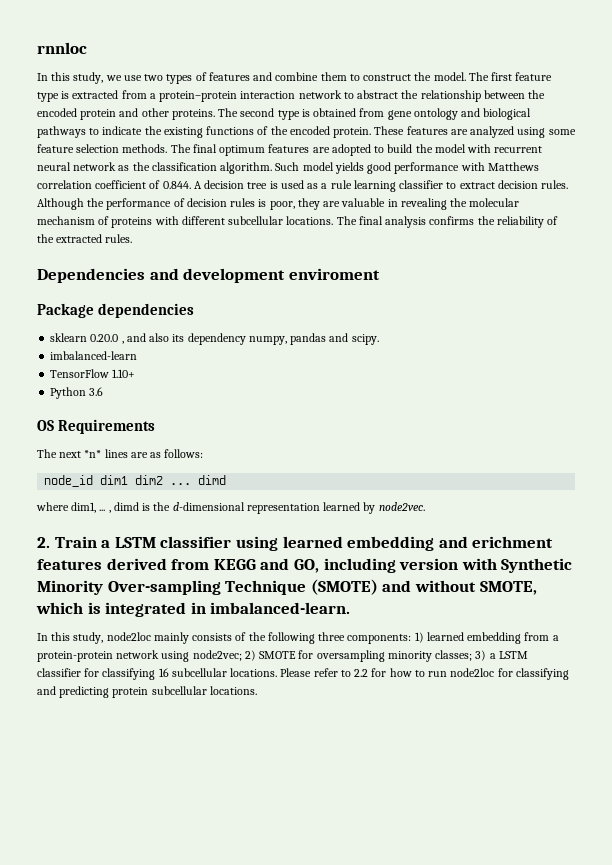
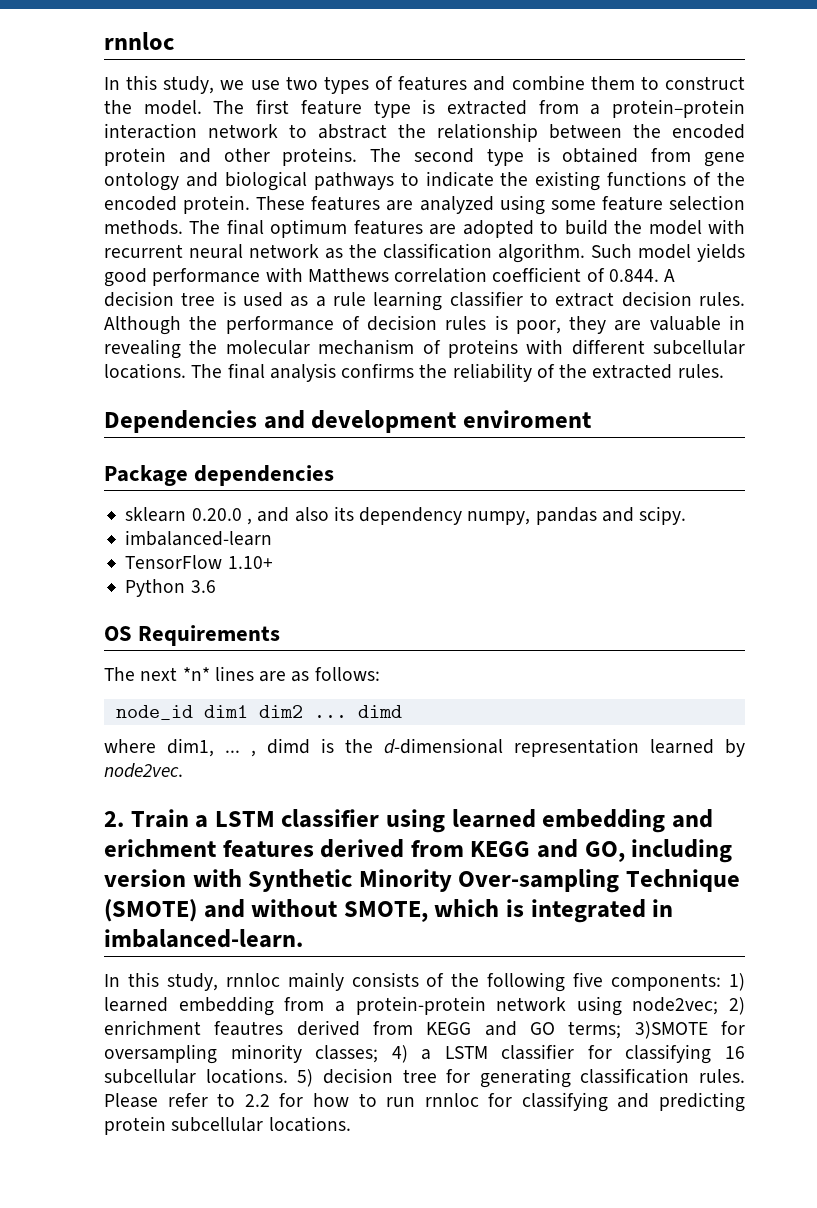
- In this study, node2loc mainly consists of the following three components: 1) learned embedding from a protein-protein network using node2vec; 2) SMOTE for oversampling minority classes; 3) a LSTM classifier for classifying 16 subcellular locations.
+ In this study, rnnloc mainly consists of the following five components: 1) learned embedding from a protein-protein network using node2vec; 2) enrichment feautres derived from KEGG and GO terms; 3)SMOTE for oversampling minority classes; 4) a LSTM classifier for classifying 16 subcellular locations.
+ 5) decision tree for generating classification rules.
- Please refer to 2.2 for how to run node2loc for classifying and predicting protein subcellular locations.
+ Please refer to 2.2 for how to run rnnloc for classifying and predicting protein subcellular locations.

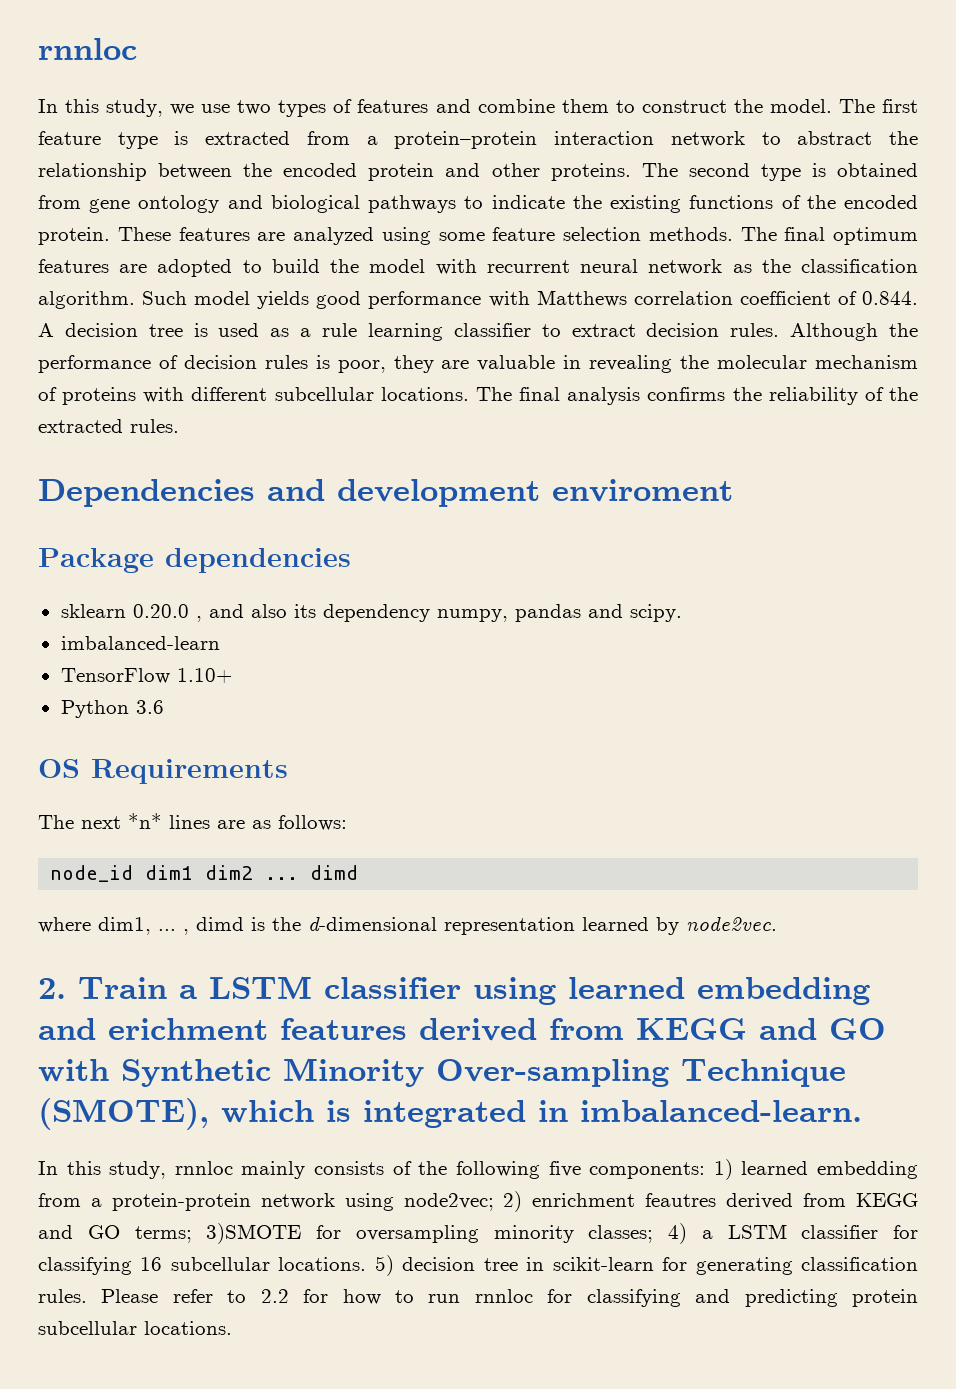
- 2. Train a LSTM classifier using learned embedding and erichment features derived from KEGG and GO, including version with Synthetic Minority Over-sampling Technique (SMOTE) and without SMOTE, which is integrated in imbalanced-learn.
+ 2. Train a LSTM classifier using learned embedding and erichment features derived from KEGG and GO with Synthetic Minority Over-sampling Technique (SMOTE), which is integrated in imbalanced-learn.
- 5) decision tree for generating classification rules.
+ 5) decision tree in scikit-learn for generating classification rules.

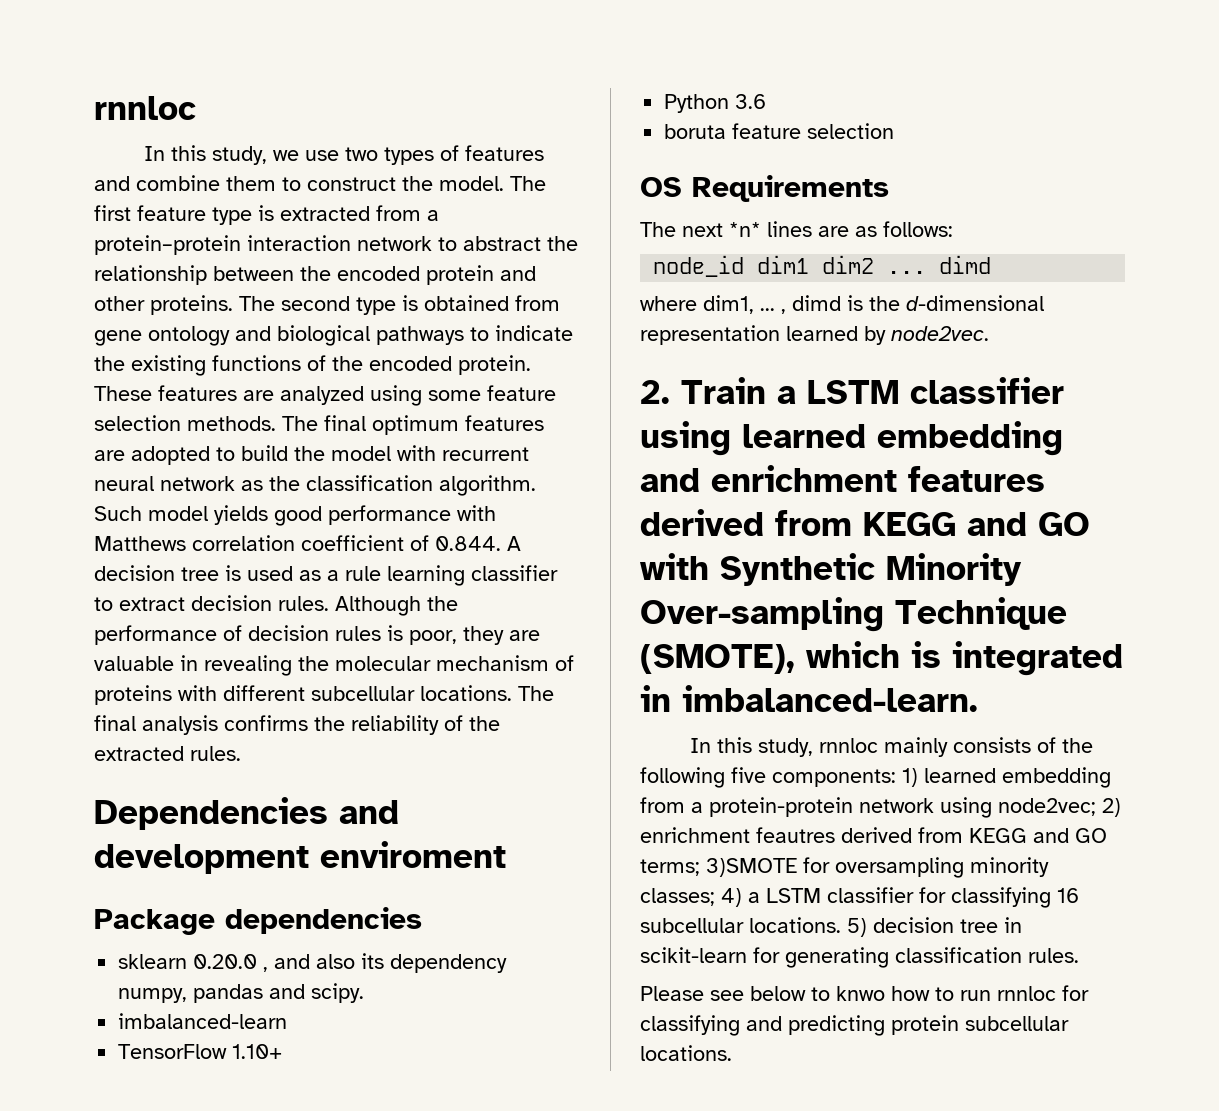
+ boruta feature selection
- 2. Train a LSTM classifier using learned embedding and erichment features derived from KEGG and GO with Synthetic Minority Over-sampling Technique (SMOTE), which is integrated in imbalanced-learn.
+ 2. Train a LSTM classifier using learned embedding and enrichment features derived from KEGG and GO with Synthetic Minority Over-sampling Technique (SMOTE), which is integrated in imbalanced-learn.
- 5) decision tree in scikit-learn for generating classification rules. Please refer to 2.2 for how to run rnnloc for classifying and predicting protein subcellular locations.
+ 5) decision tree in scikit-learn for generating classification rules.
+ Please see below to knwo how to run rnnloc for classifying and predicting protein subcellular locations.

